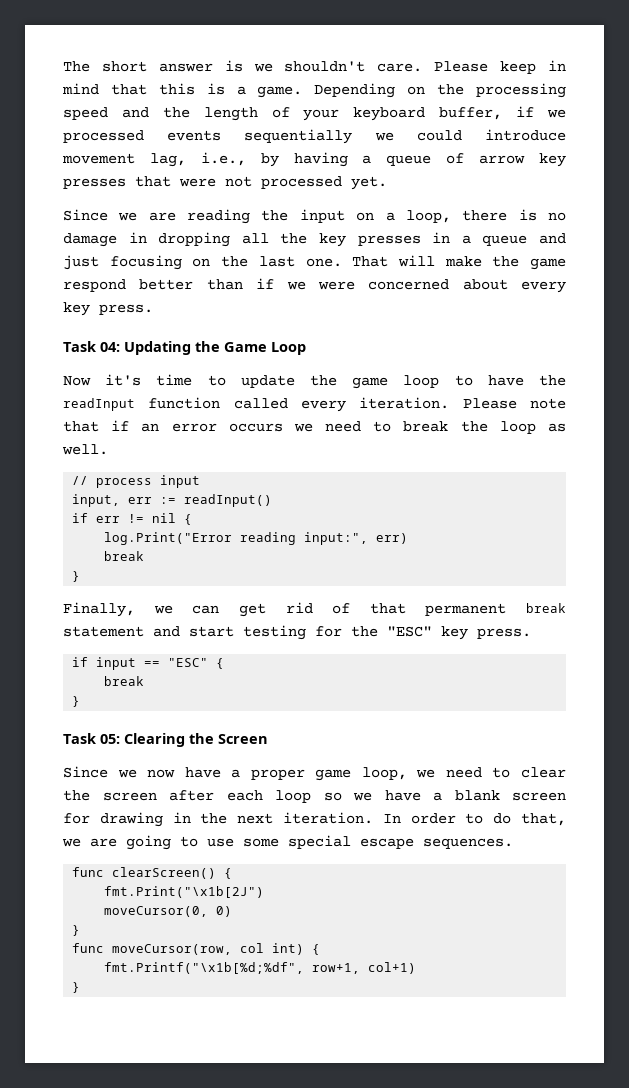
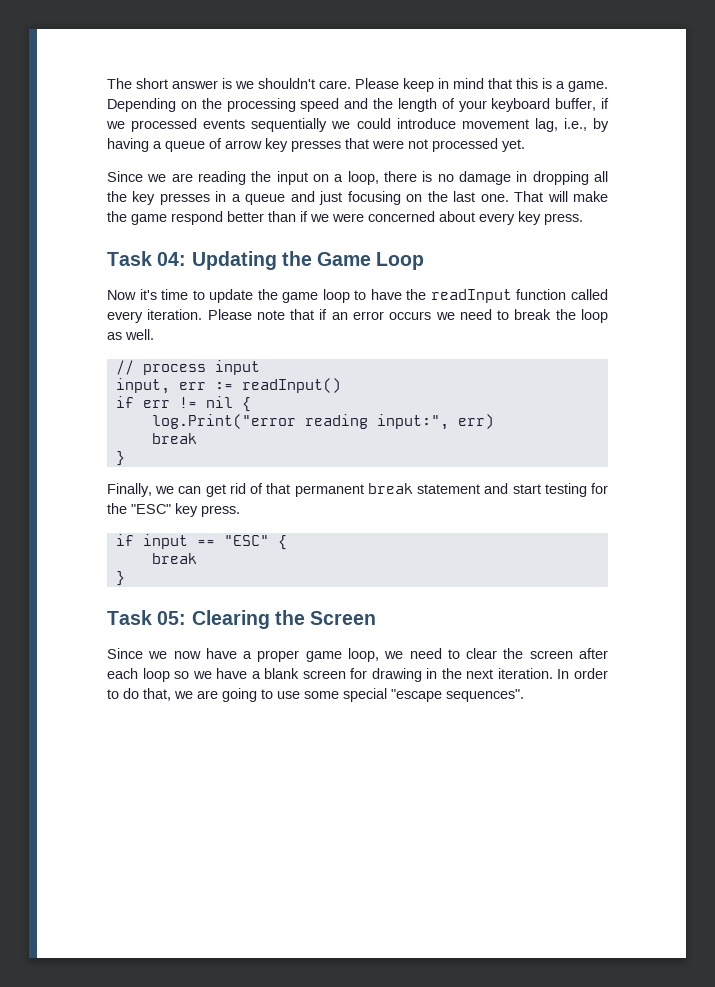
- log.Print("Error reading input:", err)
+ log.Print("error reading input:", err)
- In order to do that, we are going to use some special escape sequences.
- func clearScreen() {
- fmt.Print("\x1b[2J")
- moveCursor(0, 0)
- }
- func moveCursor(row, col int) {
- fmt.Printf("\x1b[%d;%df", row+1, col+1)
- }
+ In order to do that, we are going to use some special "escape sequences".

